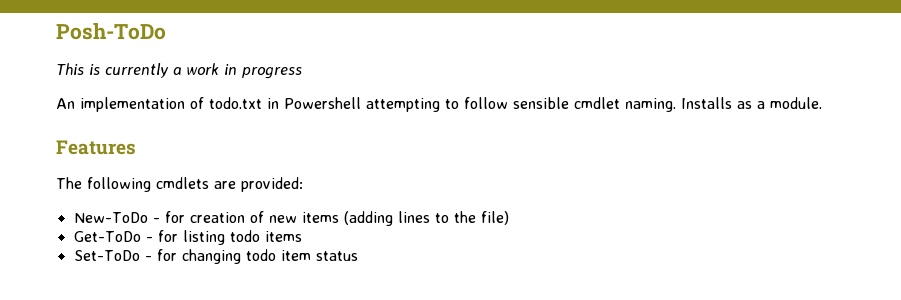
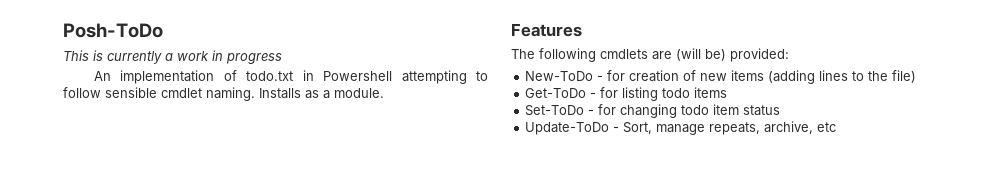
- The following cmdlets are provided:
+ The following cmdlets are (will be) provided:
+ Update-ToDo - Sort, manage repeats, archive, etc

